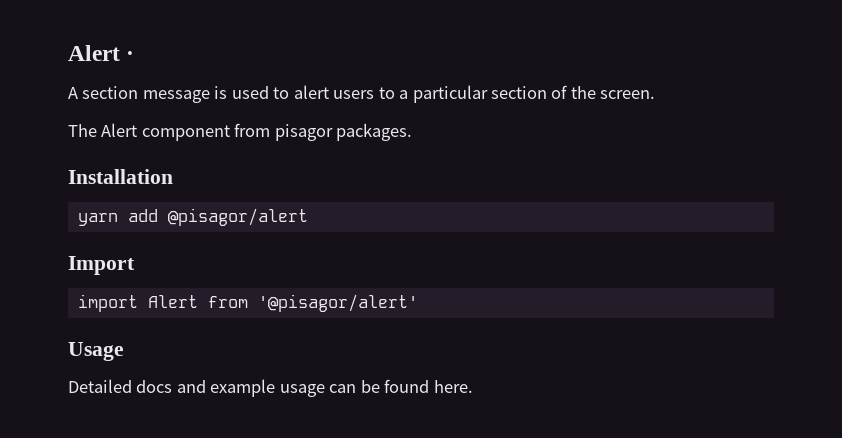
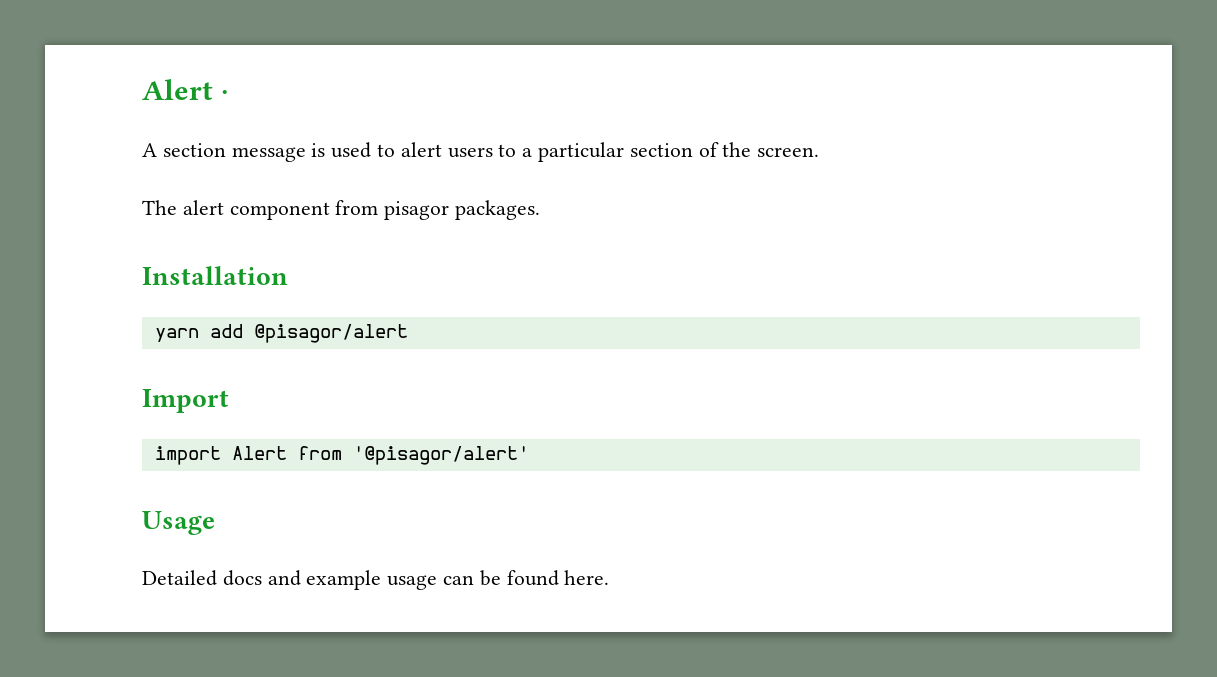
- The Alert component from pisagor packages.
+ The alert component from pisagor packages.

